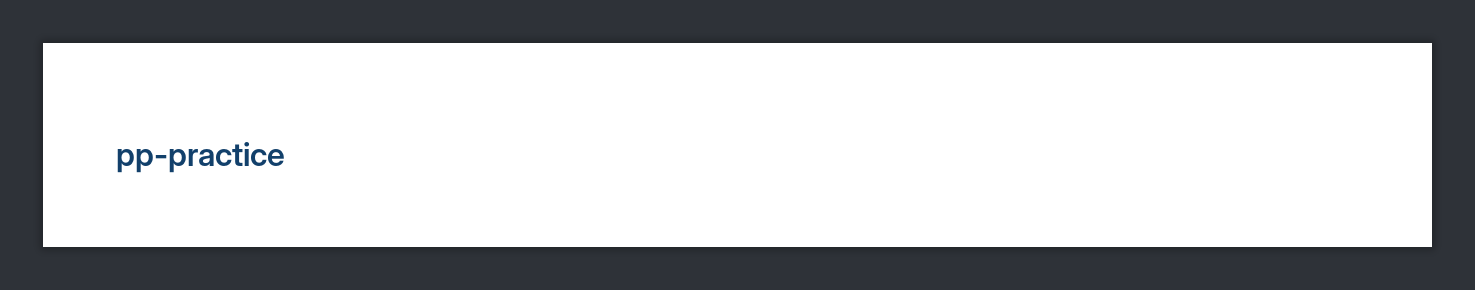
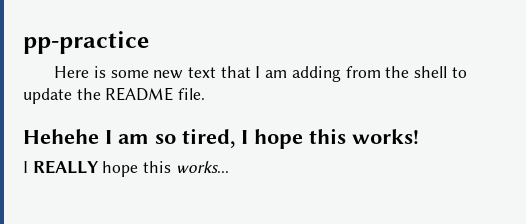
+ Here is some new text that I am adding from the shell to update the README file.
+ Hehehe I am so tired, I hope this works!
+ I REALLY hope this works...

